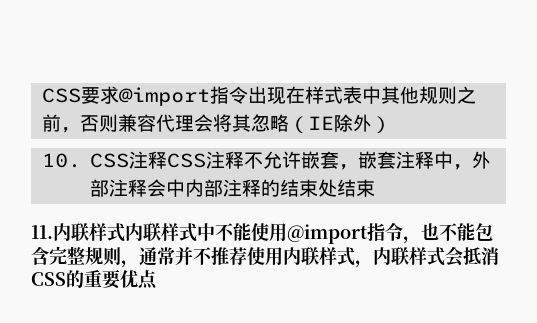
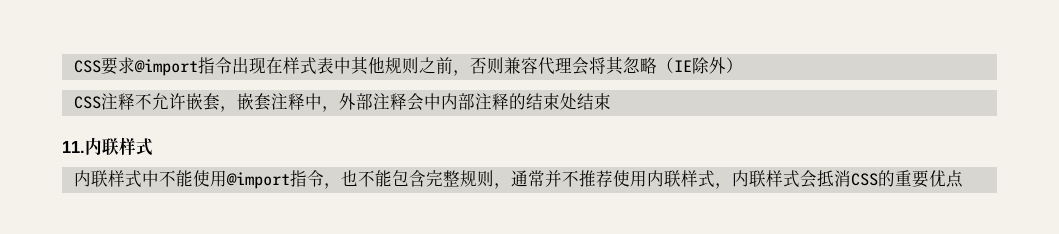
- 10. CSS注释CSS注释不允许嵌套，嵌套注释中，外部注释会中内部注释的结束处结束
+ CSS注释不允许嵌套，嵌套注释中，外部注释会中内部注释的结束处结束
- 11.内联样式内联样式中不能使用@import指令，也不能包含完整规则，通常并不推荐使用内联样式，内联样式会抵消CSS的重要优点
+ 11.内联样式
+ 内联样式中不能使用@import指令，也不能包含完整规则，通常并不推荐使用内联样式，内联样式会抵消CSS的重要优点

